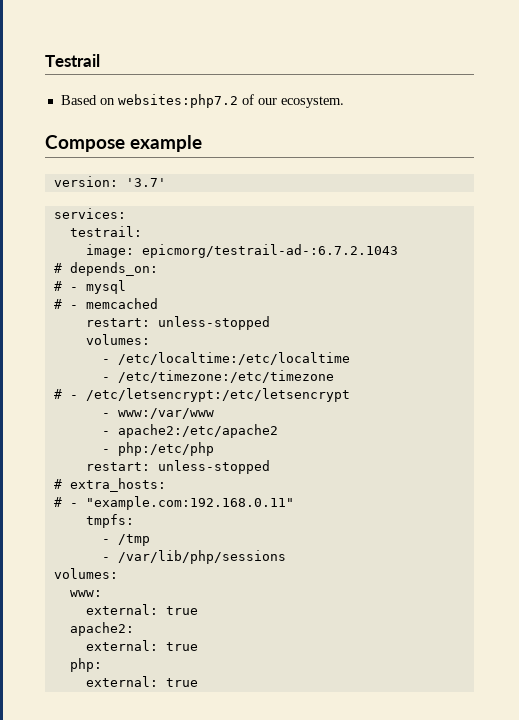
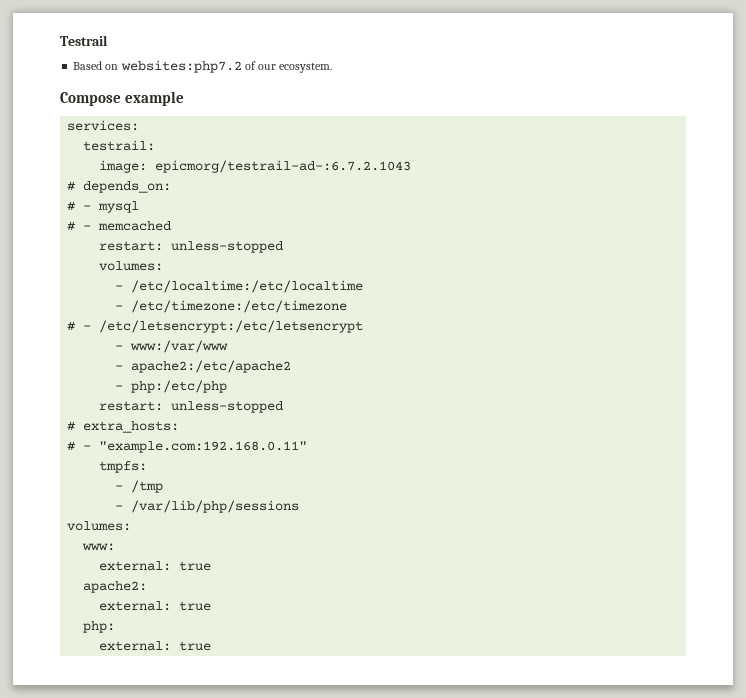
- version: '3.7'

